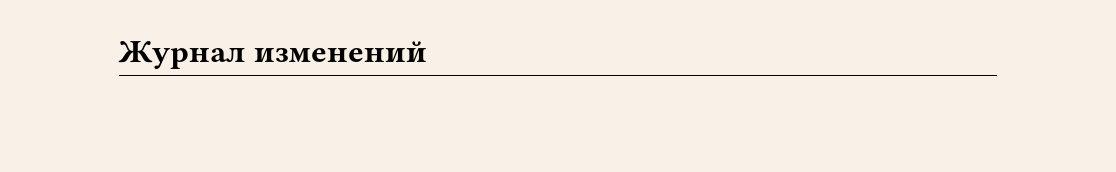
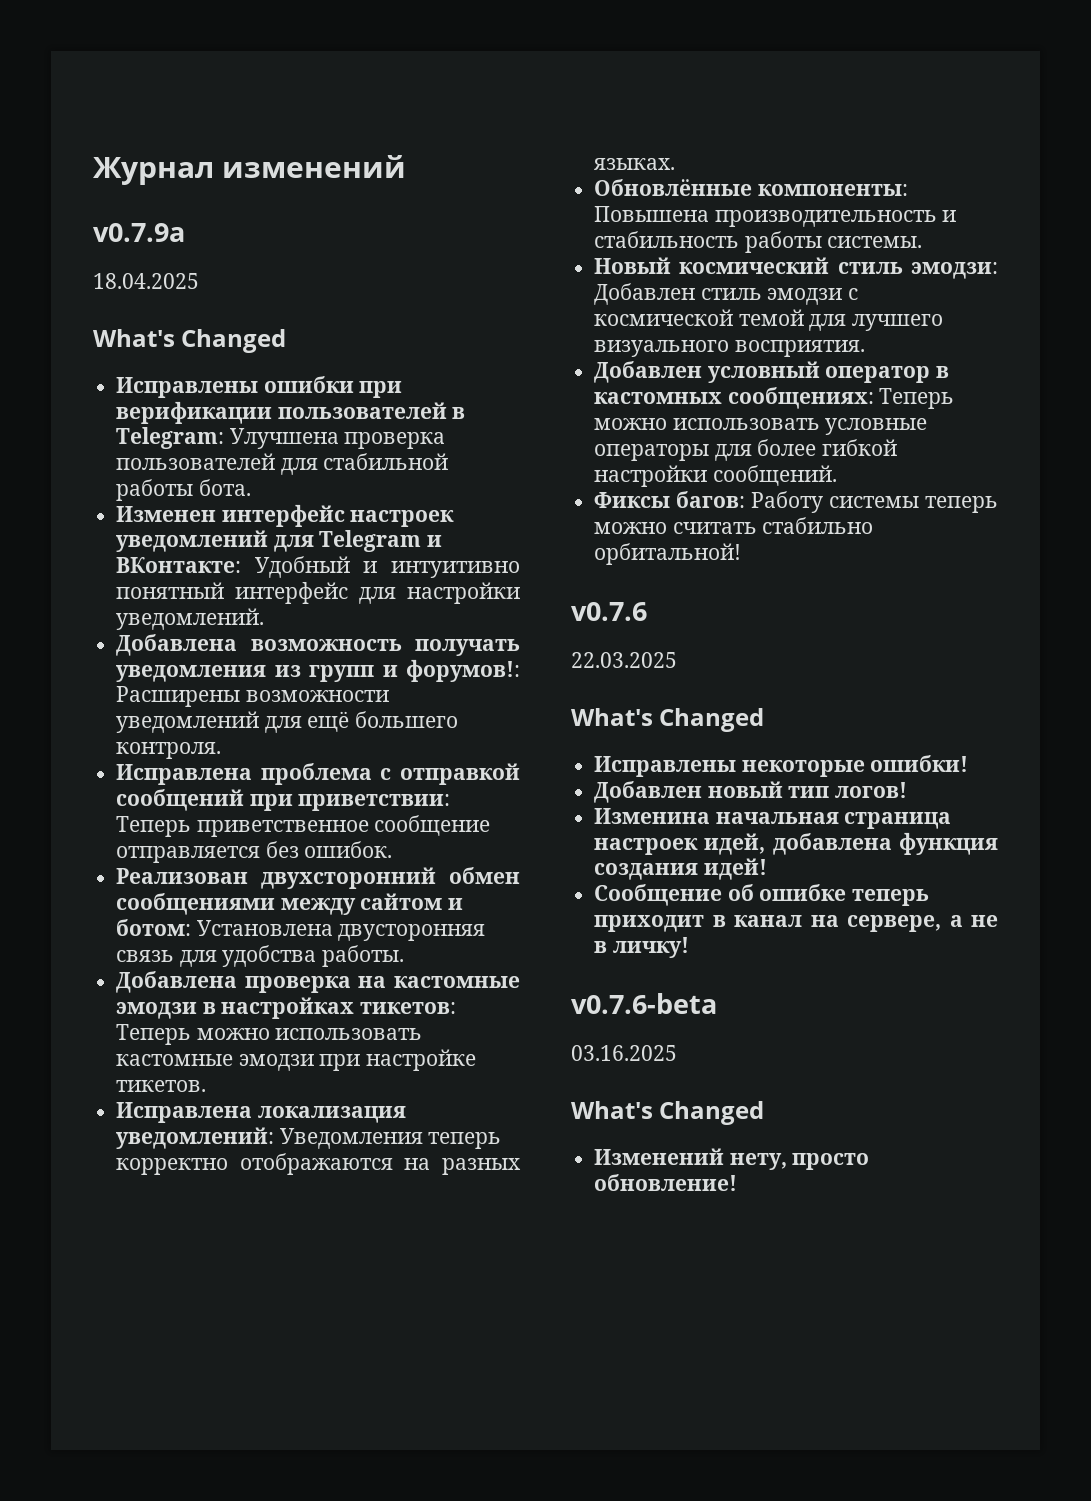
+ v0.7.9a
+ 18.04.2025
+ What's Changed
+ Исправлены ошибки при верификации пользователей в Telegram: Улучшена проверка пользователей для стабильной работы бота.
+ Изменен интерфейс настроек уведомлений для Telegram и ВКонтакте: Удобный и интуитивно понятный интерфейс для настройки уведомлений.
+ Добавлена возможность получать уведомления из групп и форумов!: Расширены возможности уведомлений для ещё большего контроля.
+ Исправлена проблема с отправкой сообщений при приветствии: Теперь приветственное сообщение отправляется без ошибок.
+ Реализован двухсторонний обмен сообщениями между сайтом и ботом: Установлена двусторонняя связь для удобства работы.
+ Добавлена проверка на кастомные эмодзи в настройках тикетов: Теперь можно использовать кастомные эмодзи при настройке тикетов.
+ Исправлена локализация уведомлений: Уведомления теперь корректно отображаются на разных языках.
+ Обновлённые компоненты: Повышена производительность и стабильность работы системы.
+ Новый космический стиль эмодзи: Добавлен стиль эмодзи с космической темой для лучшего визуального восприятия.
+ Добавлен условный оператор в кастомных сообщениях: Теперь можно использовать условные операторы для более гибкой настройки сообщений.
+ Фиксы багов: Работу системы теперь можно считать стабильно орбитальной!
+ v0.7.6
+ 22.03.2025
+ What's Changed
+ Исправлены некоторые ошибки!
+ Добавлен новый тип логов!
+ Изменина начальная страница настроек идей, добавлена функция создания идей!
+ Сообщение об ошибке теперь приходит в канал на сервере, а не в личку!
+ v0.7.6-beta
+ 03.16.2025
+ What's Changed
+ Изменений нету, просто обновление!

